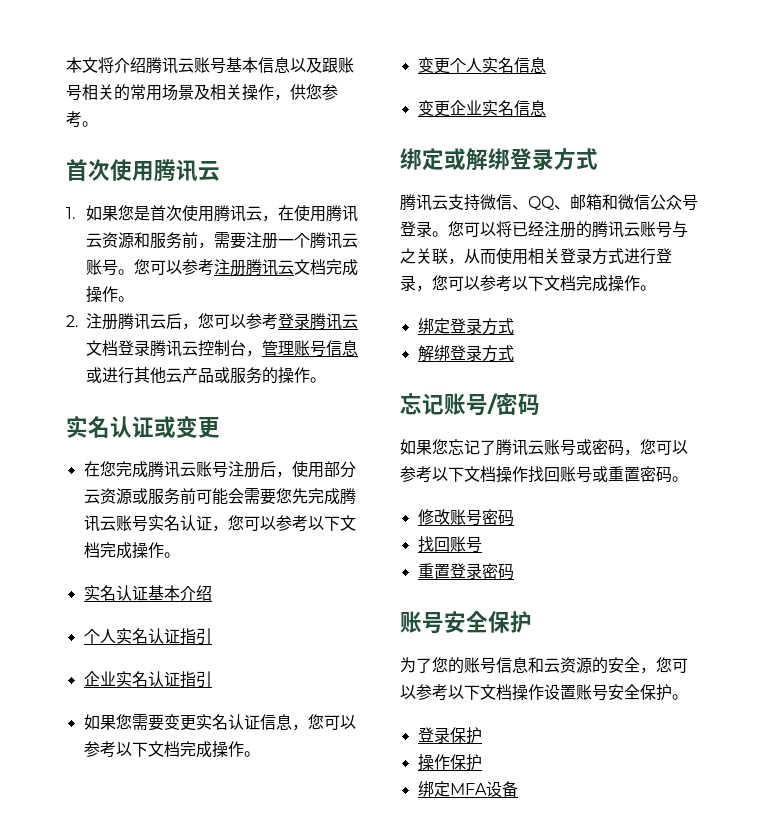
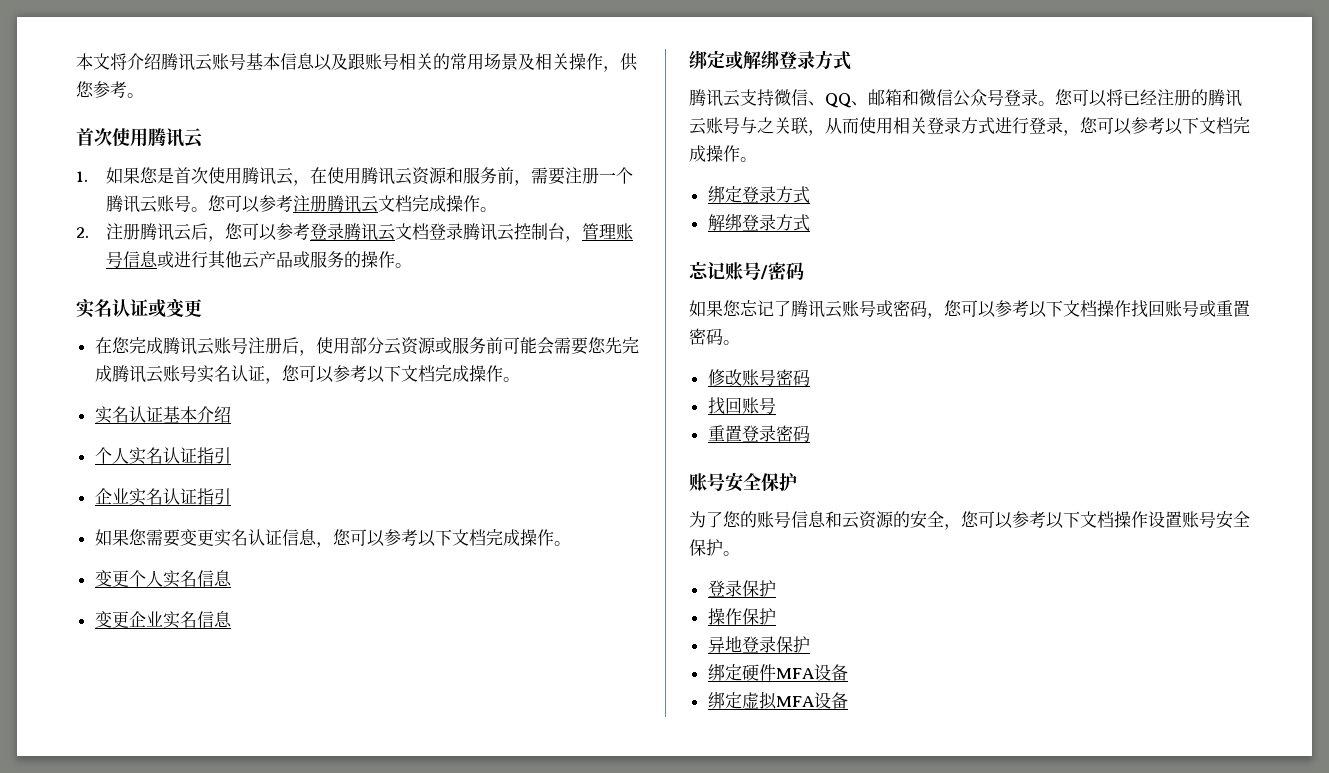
- 绑定MFA设备
+ 异地登录保护
+ 绑定硬件MFA设备
+ 绑定虚拟MFA设备

